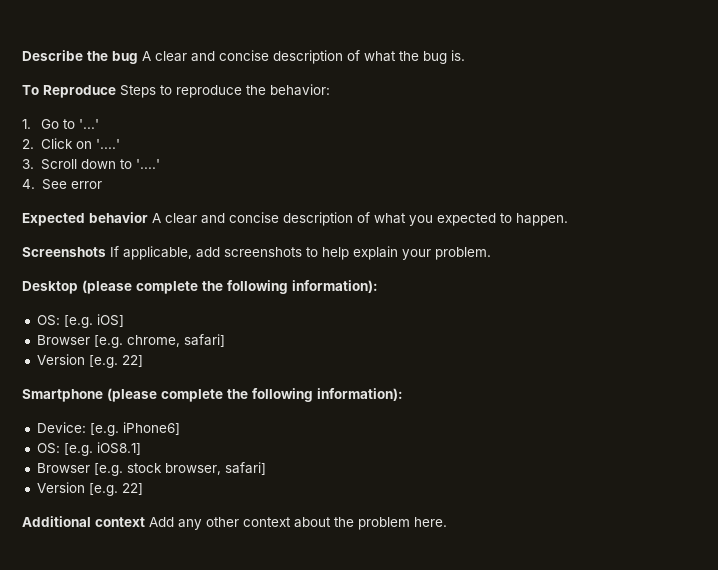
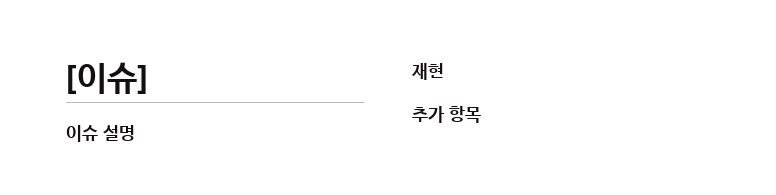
- Describe the bug A clear and concise description of what the bug is.
- To Reproduce Steps to reproduce the behavior:
- 1. Go to '...'
- 2. Click on '....'
- 3. Scroll down to '....'
- 4. See error
- Expected behavior A clear and concise description of what you expected to happen.
- Screenshots If applicable, add screenshots to help explain your problem.
- Desktop (please complete the following information):
- OS: [e.g. iOS]
- Browser [e.g. chrome, safari]
- Version [e.g. 22]
- Smartphone (please complete the following information):
- Device: [e.g. iPhone6]
- OS: [e.g. iOS8.1]
- Browser [e.g. stock browser, safari]
- Version [e.g. 22]
- Additional context Add any other context about the problem here.
+ [이슈]
+ 이슈 설명
+ 재현
+ 추가 항목

